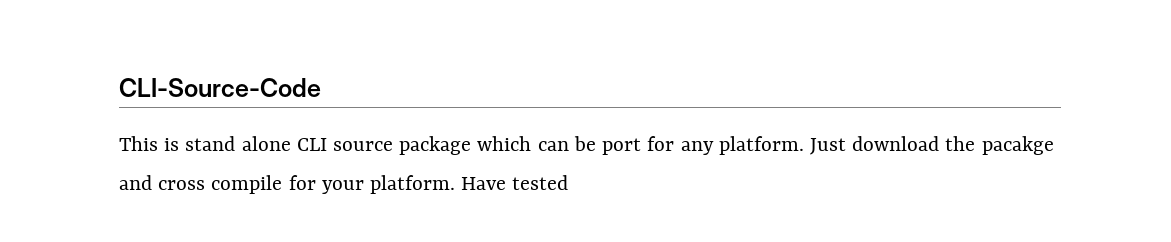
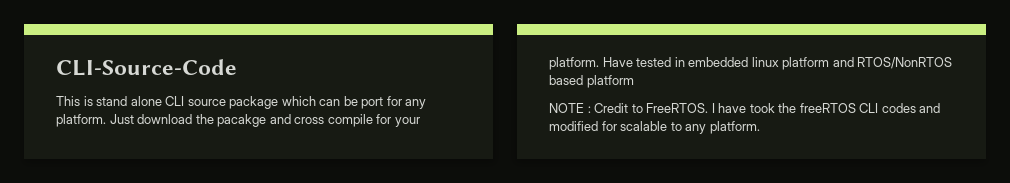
- Have tested
+ Have tested in embedded linux platform and RTOS/NonRTOS based platform
+ NOTE : Credit to FreeRTOS. I have took the freeRTOS CLI codes and modified for scalable to any platform.

